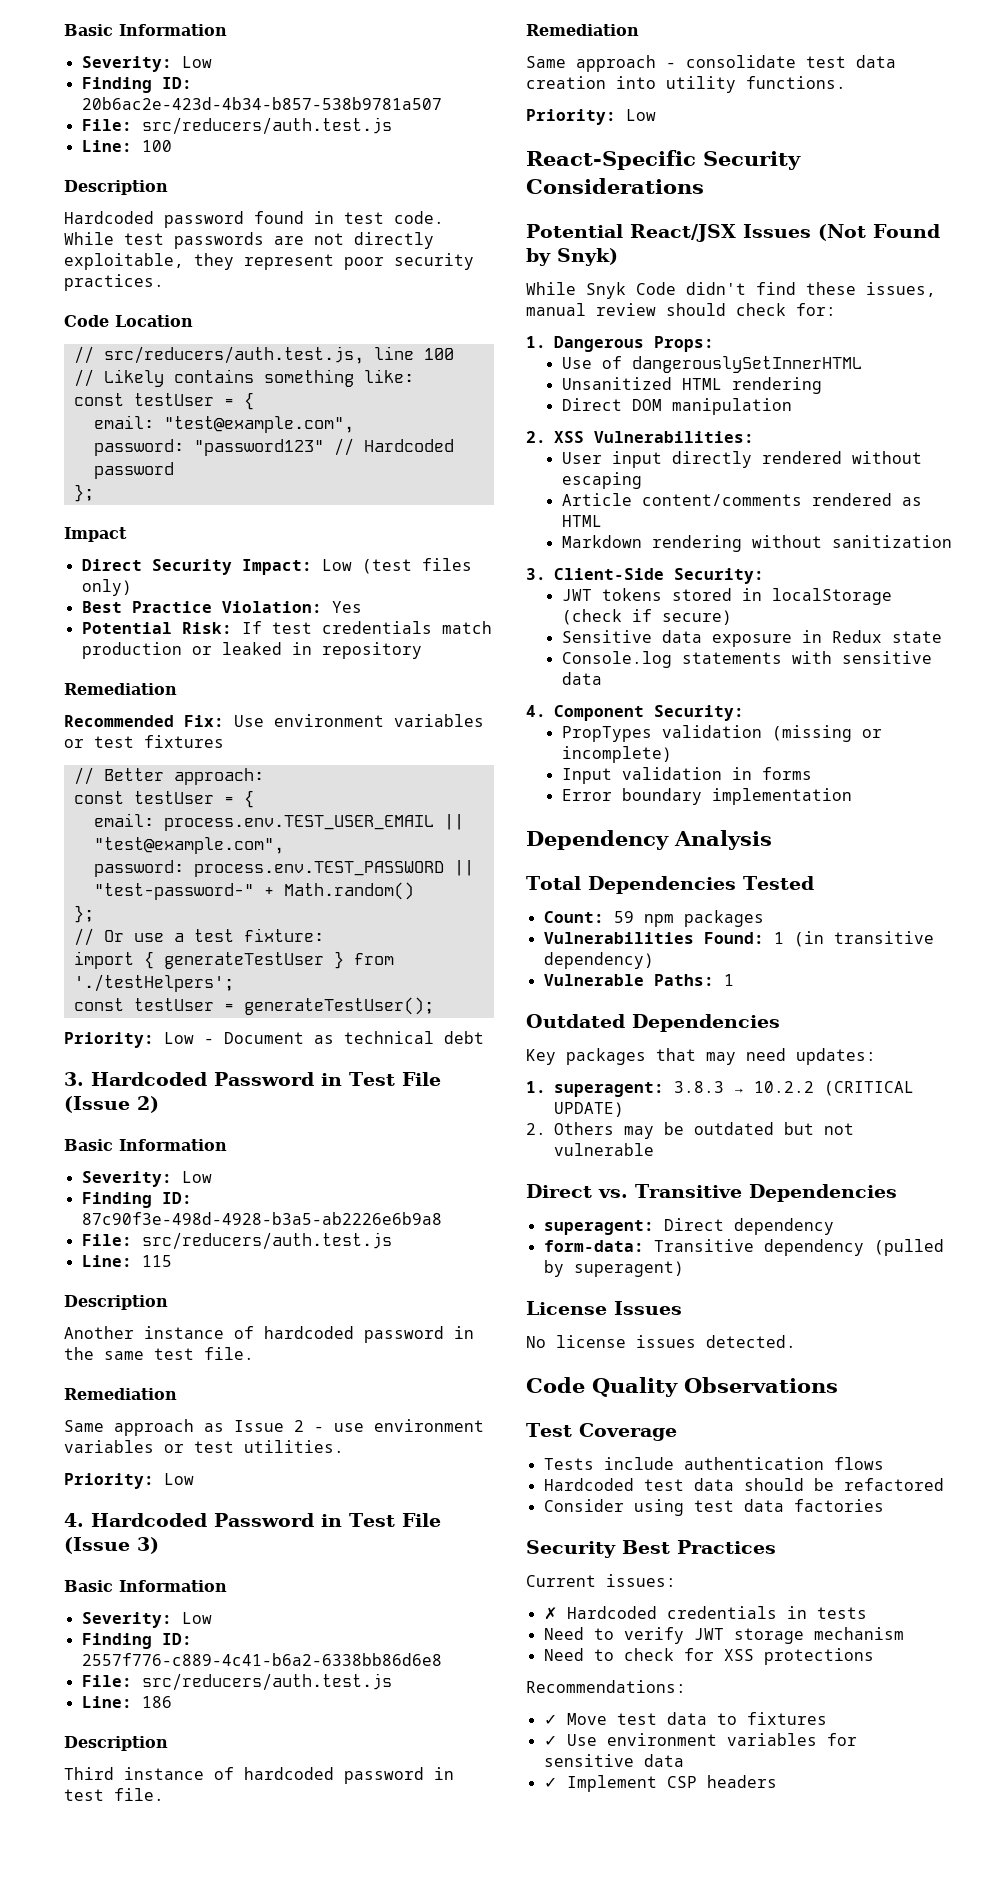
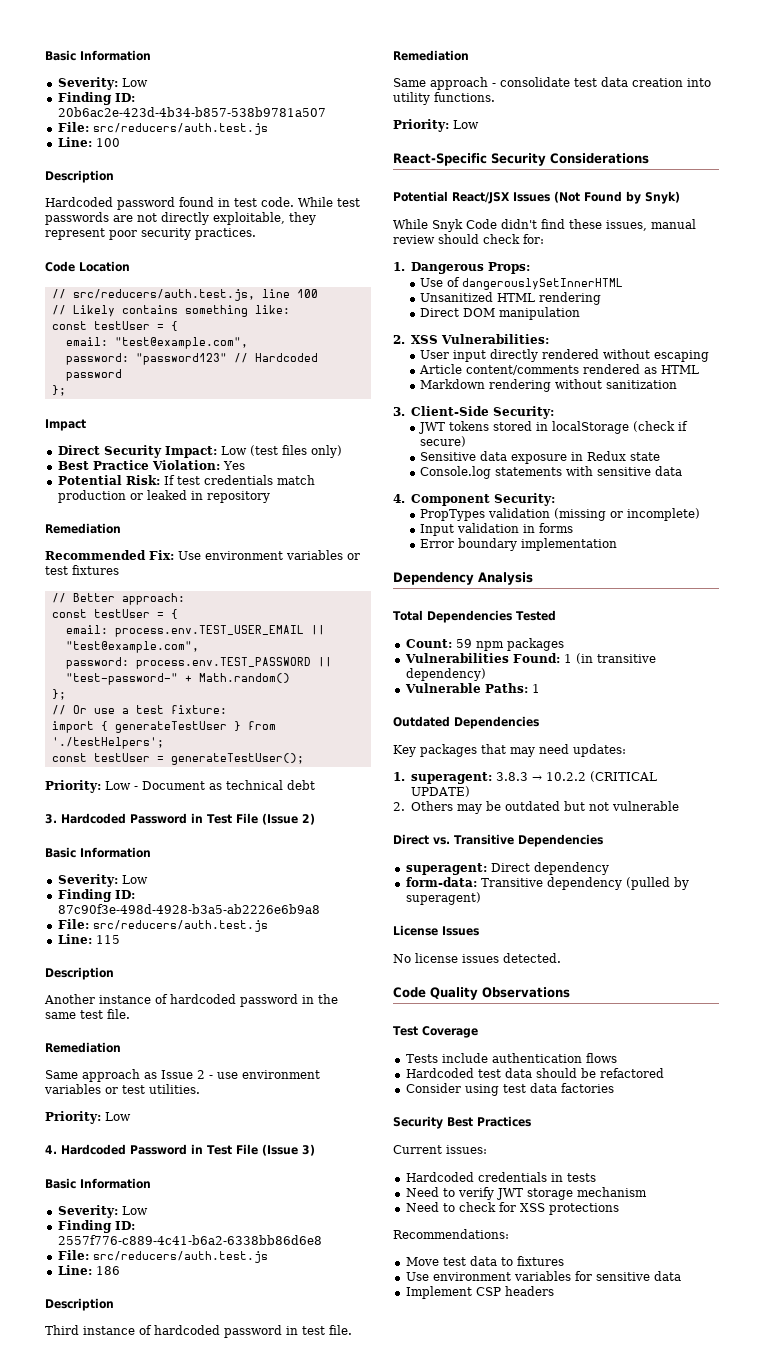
- ✗ Hardcoded credentials in tests
+ Hardcoded credentials in tests
- ✓ Move test data to fixtures
+ Move test data to fixtures
- ✓ Use environment variables for sensitive data
+ Use environment variables for sensitive data
- ✓ Implement CSP headers
+ Implement CSP headers

